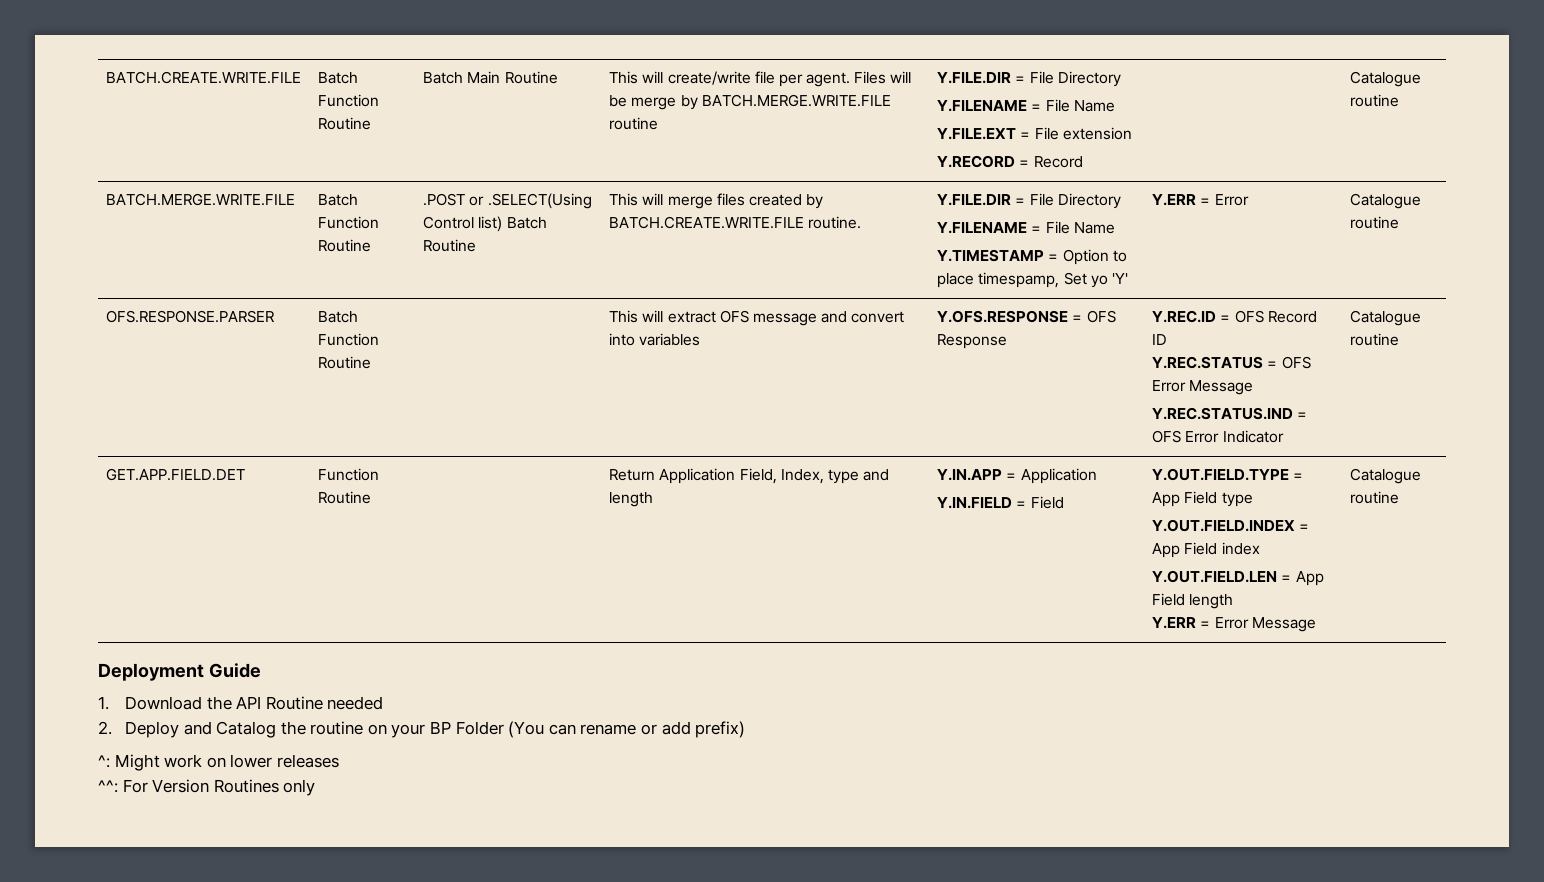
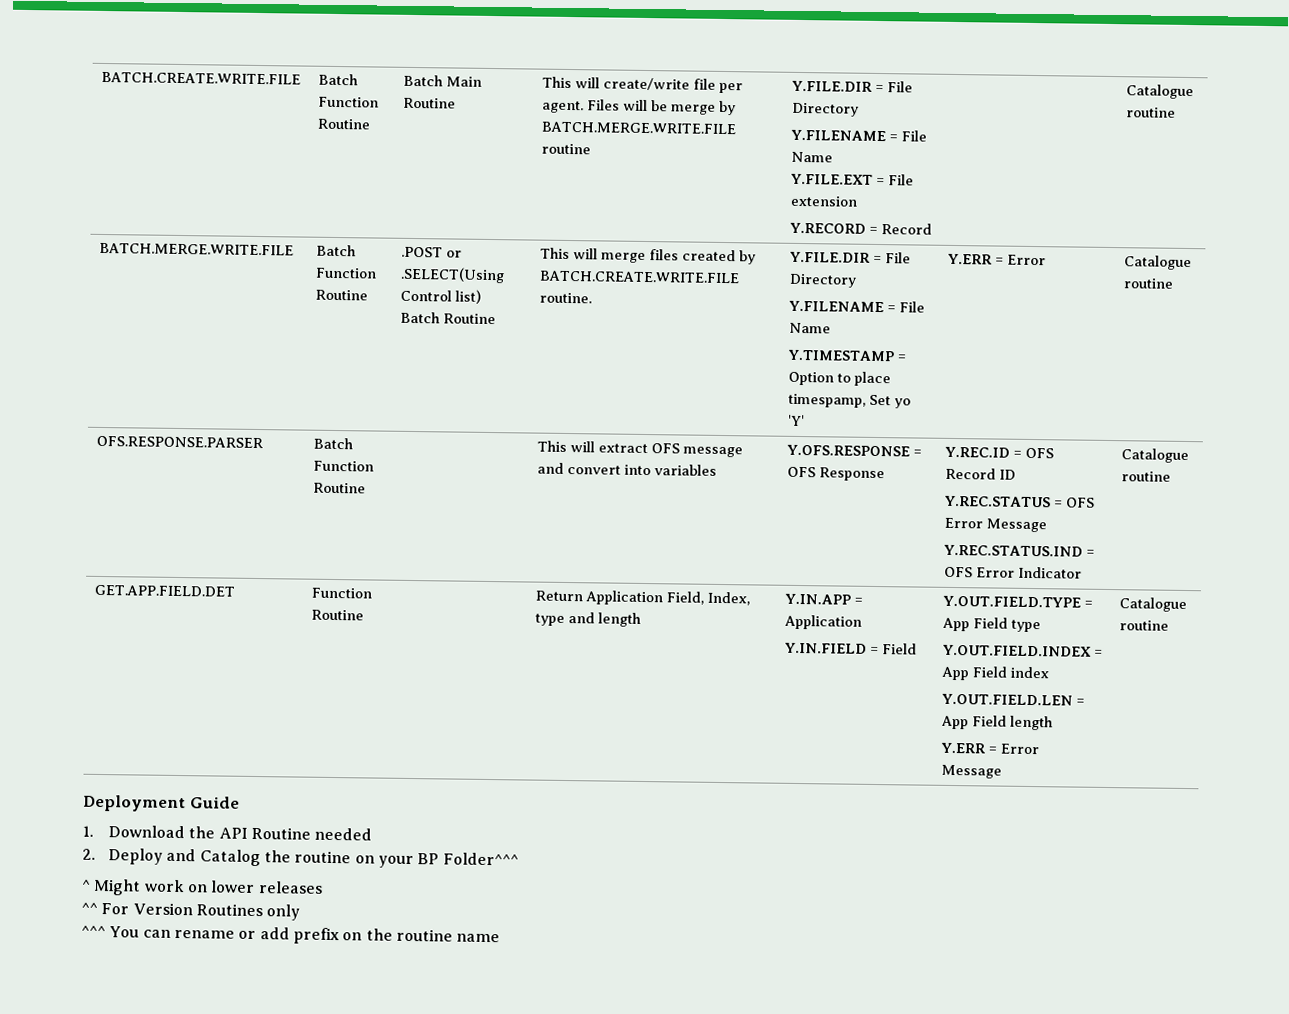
- 2. Deploy and Catalog the routine on your BP Folder (You can rename or add prefix)
- ^: Might work on lower releases
+ 2. Deploy and Catalog the routine on your BP Folder^^^
+ ^ Might work on lower releases
- ^^: For Version Routines only
+ ^^ For Version Routines only
+ ^^^ You can rename or add prefix on the routine name

